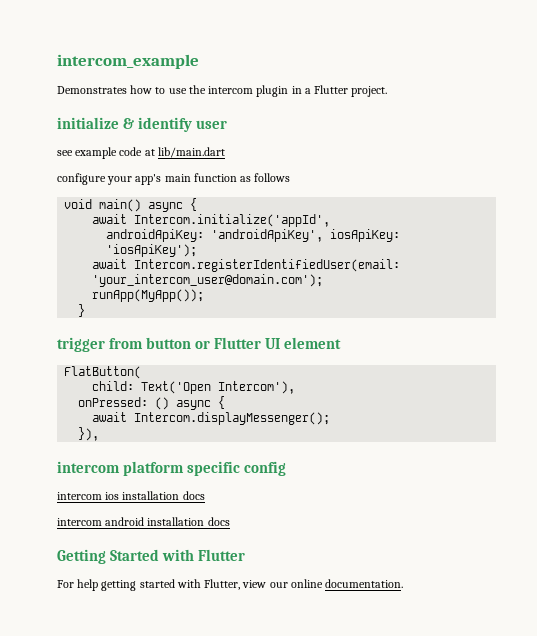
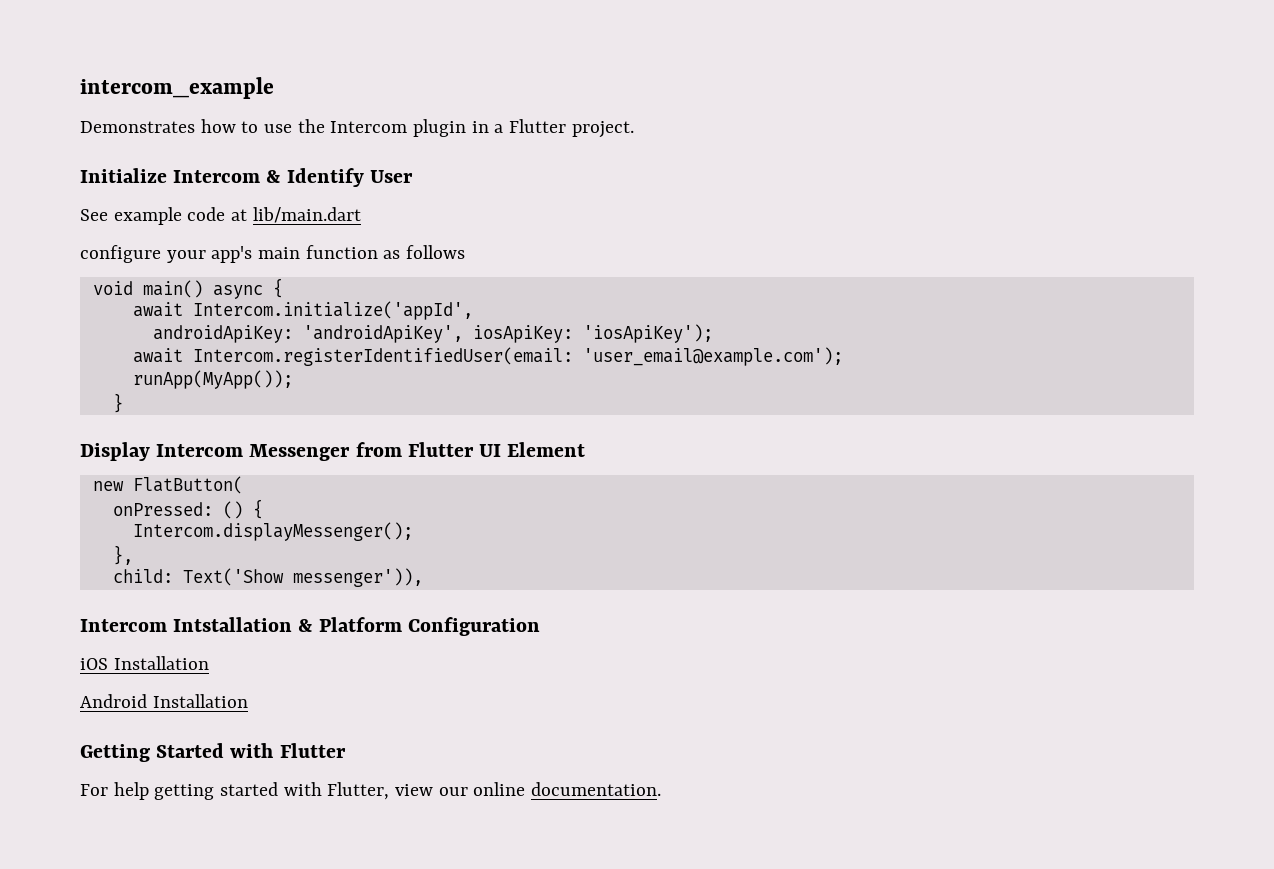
- Demonstrates how to use the intercom plugin in a Flutter project.
+ Demonstrates how to use the Intercom plugin in a Flutter project.
- initialize & identify user
- see example code at lib/main.dart
+ Initialize Intercom & Identify User
+ See example code at lib/main.dart
- await Intercom.registerIdentifiedUser(email: 'your_intercom_user@domain.com');
+ await Intercom.registerIdentifiedUser(email: 'user_email@example.com');
- trigger from button or Flutter UI element
- FlatButton(
- child: Text('Open Intercom'),
+ Display Intercom Messenger from Flutter UI Element
+ new FlatButton(
- onPressed: () async {
- await Intercom.displayMessenger();
+ onPressed: () {
+ Intercom.displayMessenger();
- }),
- intercom platform specific config
- intercom ios installation docs
- intercom android installation docs
+ },
+ child: Text('Show messenger')),
+ Intercom Intstallation & Platform Configuration
+ iOS Installation
+ Android Installation

